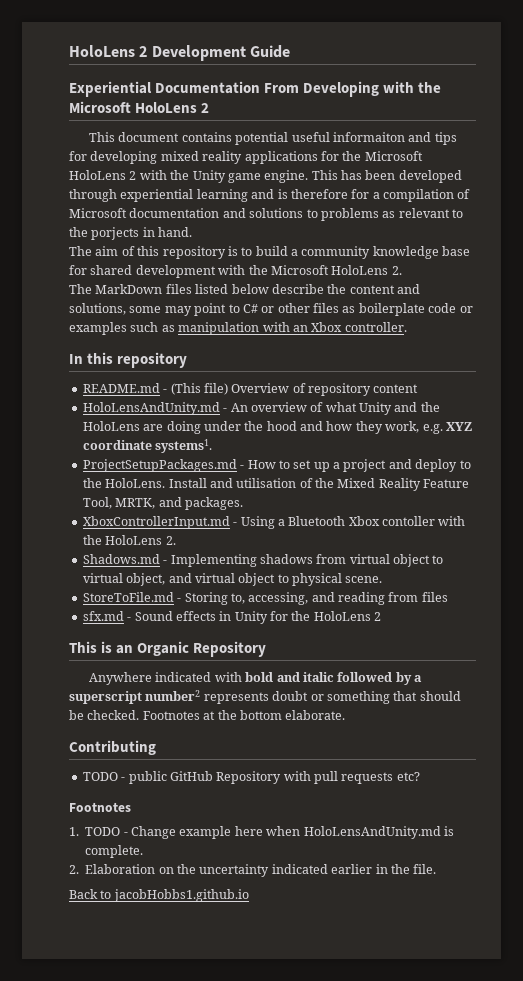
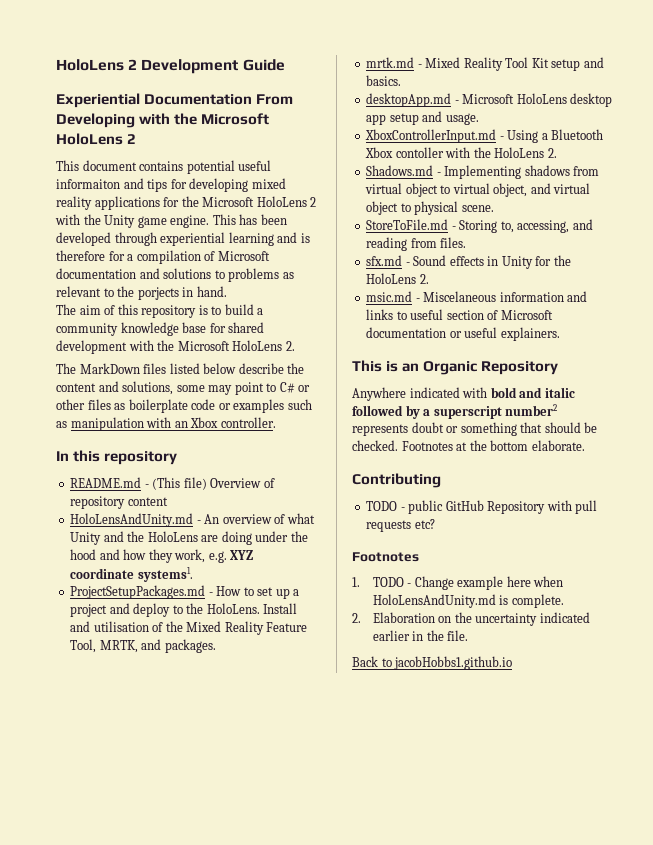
+ mrtk.md - Mixed Reality Tool Kit setup and basics.
+ desktopApp.md - Microsoft HoloLens desktop app setup and usage.
- StoreToFile.md - Storing to, accessing, and reading from files
+ StoreToFile.md - Storing to, accessing, and reading from files.
- sfx.md - Sound effects in Unity for the HoloLens 2
+ sfx.md - Sound effects in Unity for the HoloLens 2.
+ msic.md - Miscelaneous information and links to useful section of Microsoft documentation or useful explainers.

